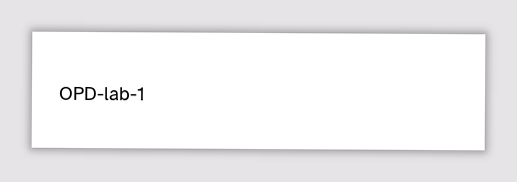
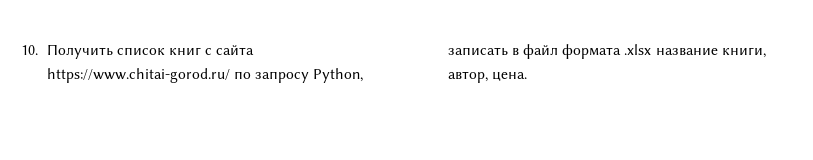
- OPD-lab-1
+ 10. Получить список книг с сайта https://www.chitai-gorod.ru/ по запросу Python, записать в файл формата .xlsx название книги, автор, цена.

